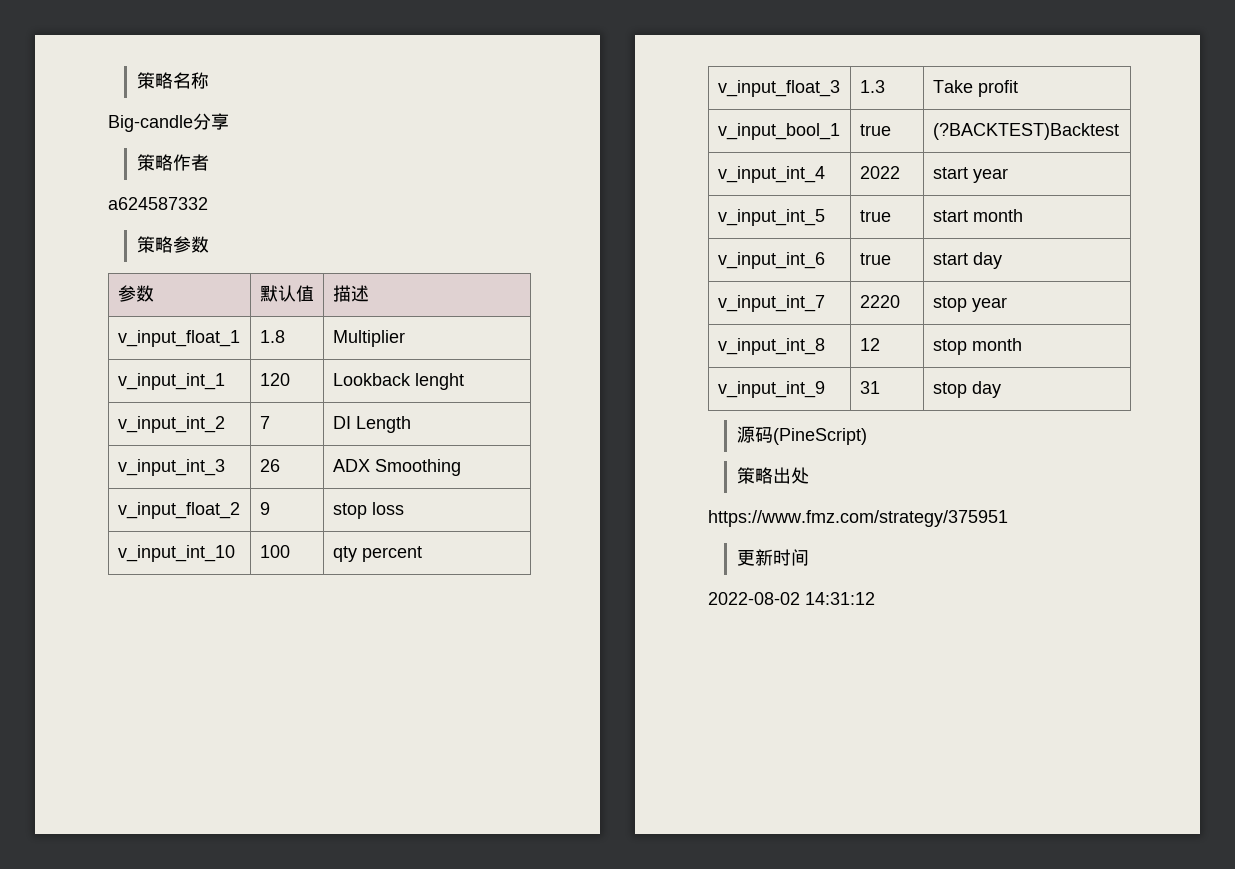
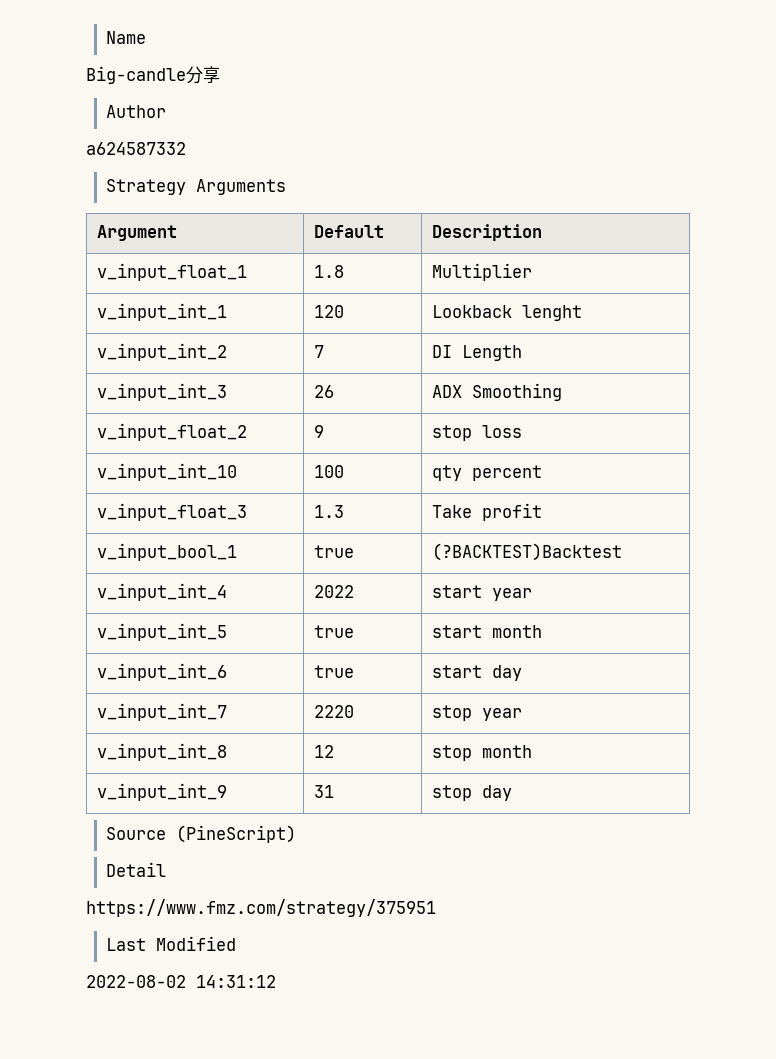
- 策略名称
+ Name
- 策略作者
+ Author
- 策略参数
- 参数 | 默认值 | 描述
+ Strategy Arguments
+ Argument | Default | Description
- 源码(PineScript)
+ Source (PineScript)
- 策略出处
+ Detail
- 更新时间
+ Last Modified

